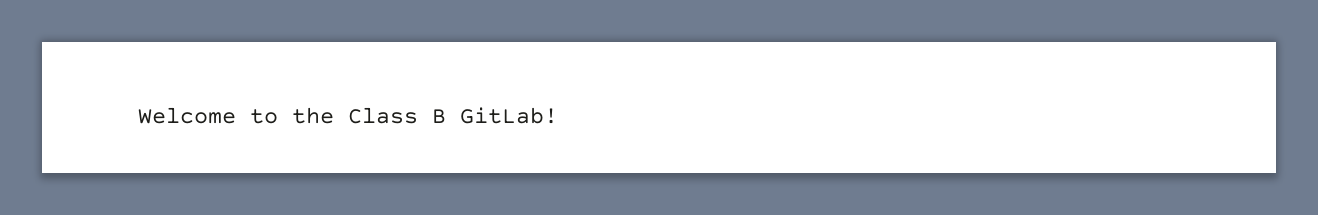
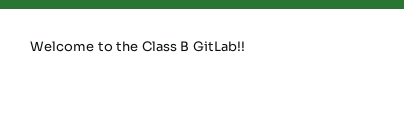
- Welcome to the Class B GitLab!
+ Welcome to the Class B GitLab!!

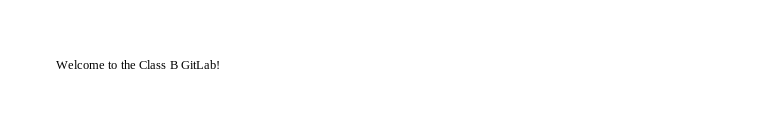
- Welcome to the Class B GitLab!!
+ Welcome to the Class B GitLab!

